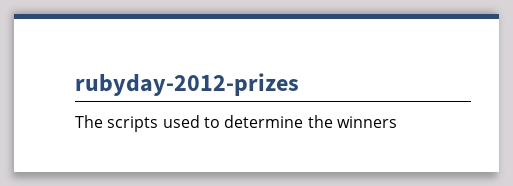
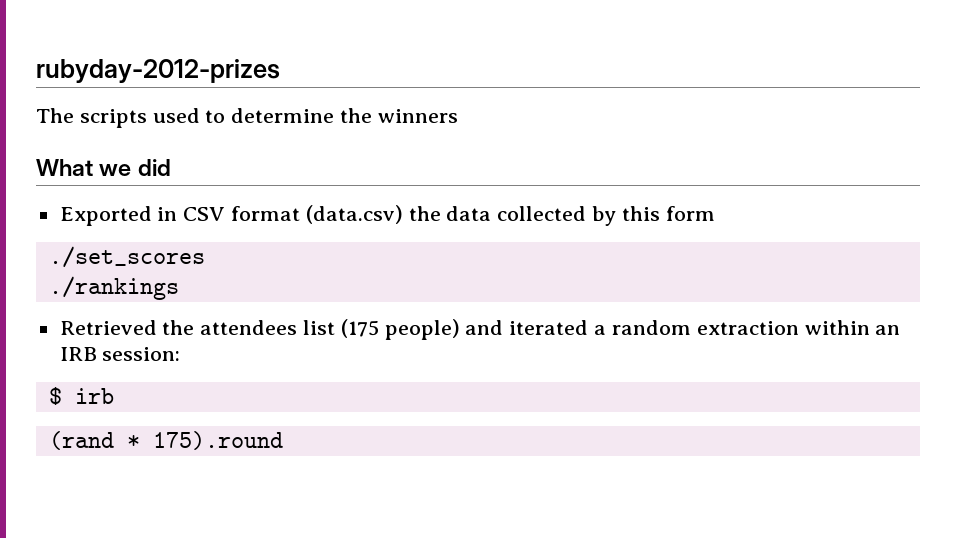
+ What we did
+ Exported in CSV format (data.csv) the data collected by this form
+ ./set_scores
+ ./rankings
+ Retrieved the attendees list (175 people) and iterated a random extraction within an IRB session:
+ $ irb
+ (rand * 175).round

